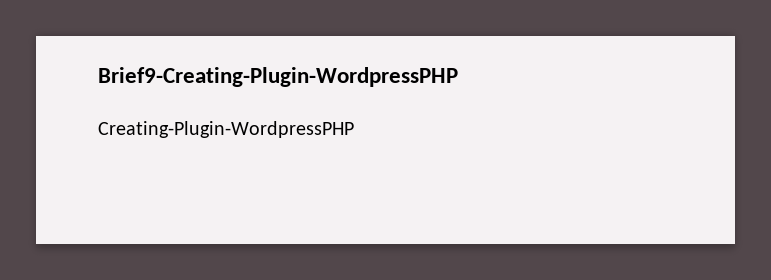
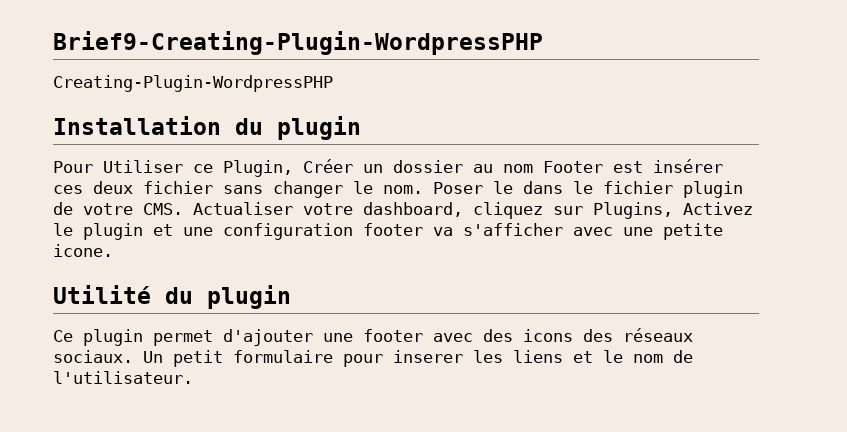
+ Installation du plugin
+ Pour Utiliser ce Plugin, Créer un dossier au nom Footer est insérer ces deux fichier sans changer le nom. Poser le dans le fichier plugin de votre CMS. Actualiser votre dashboard, cliquez sur Plugins, Activez le plugin et une configuration footer va s'afficher avec une petite icone.
+ Utilité du plugin
+ Ce plugin permet d'ajouter une footer avec des icons des réseaux sociaux. Un petit formulaire pour inserer les liens et le nom de l'utilisateur.

